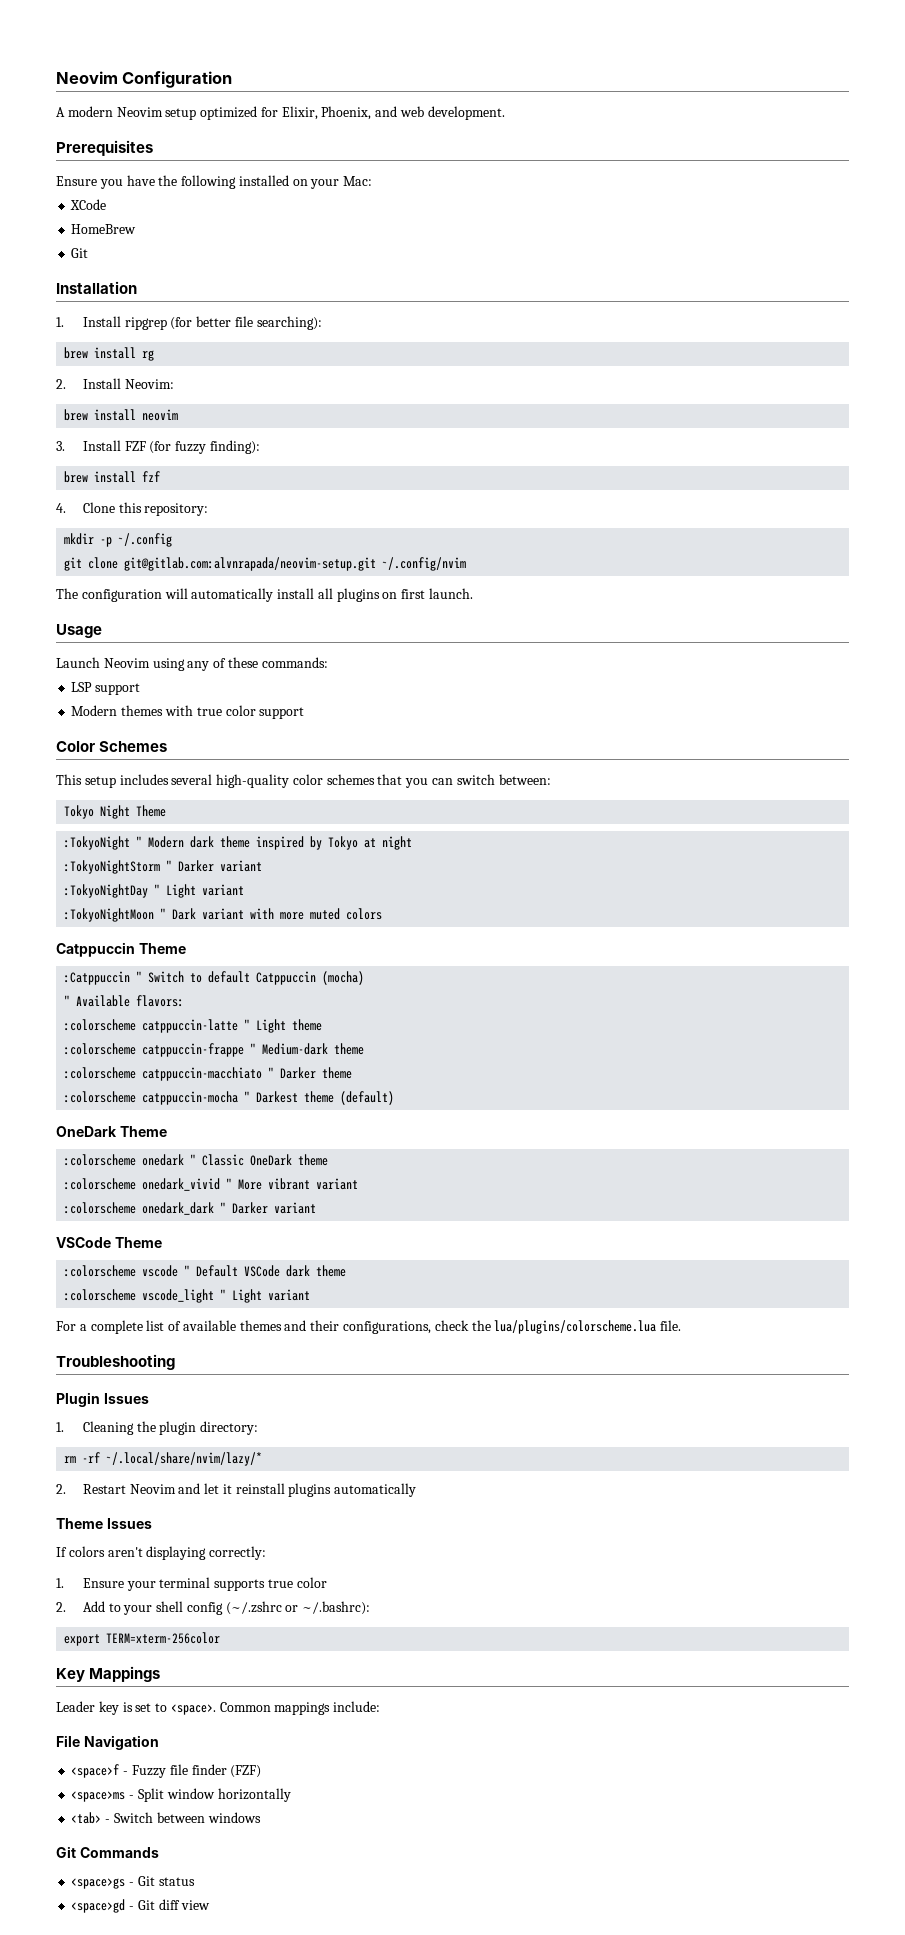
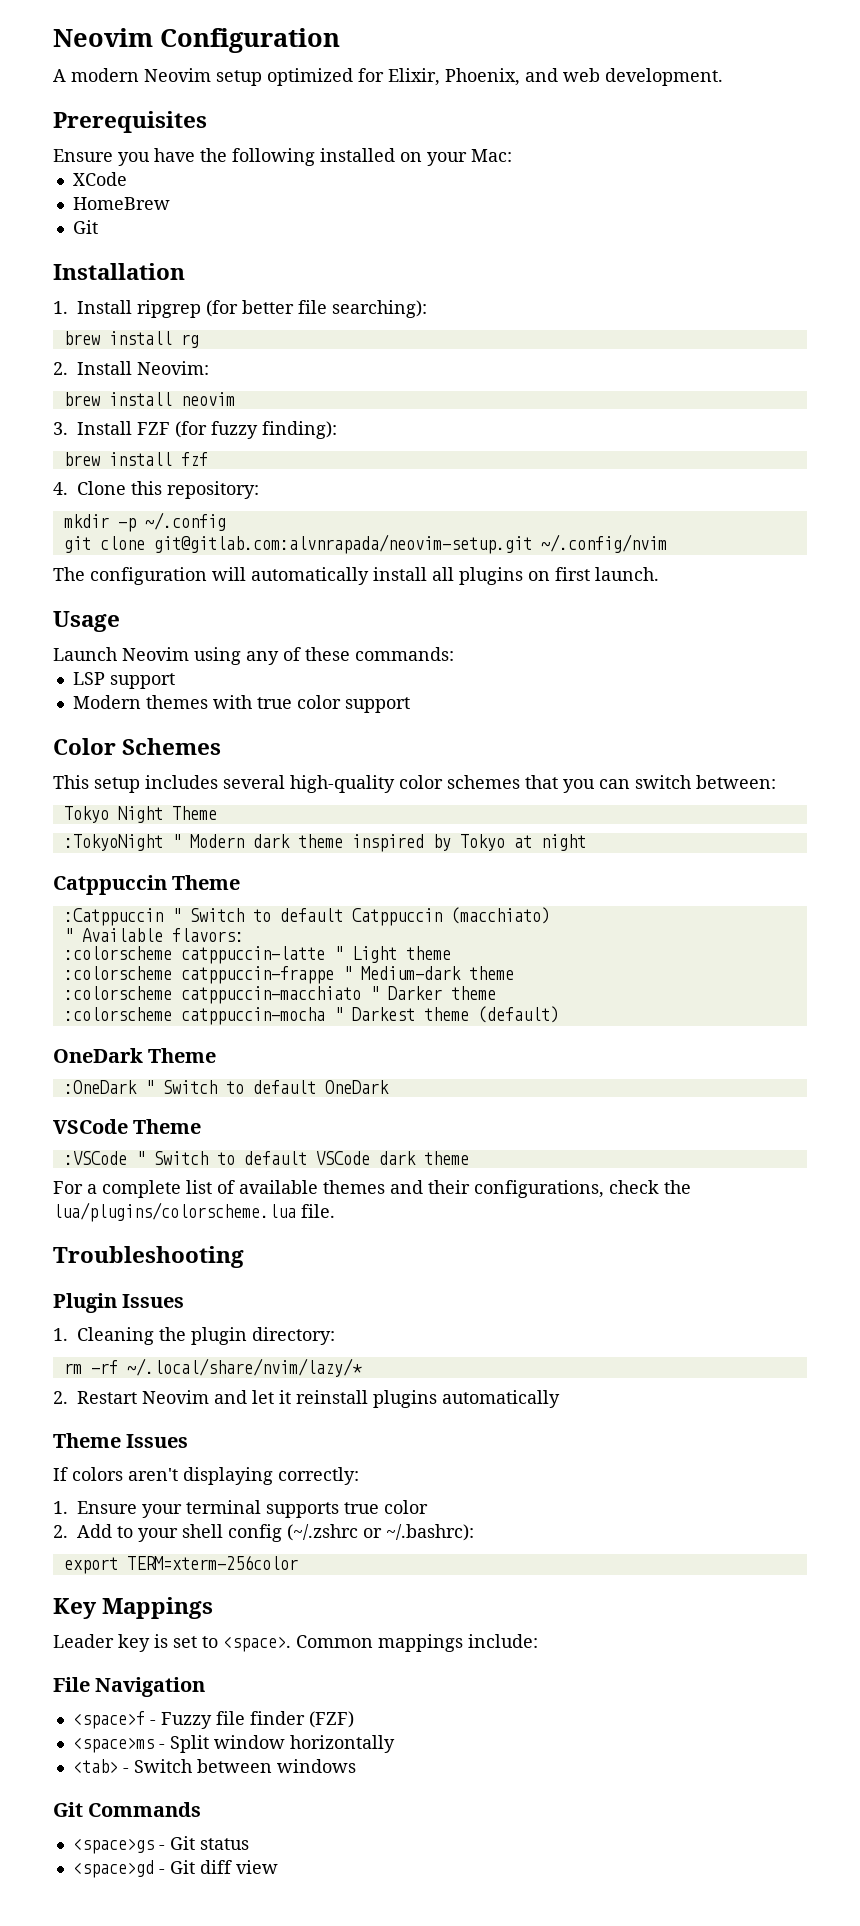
- :TokyoNightStorm " Darker variant
- :TokyoNightDay " Light variant
- :TokyoNightMoon " Dark variant with more muted colors
- :Catppuccin " Switch to default Catppuccin (mocha)
+ :Catppuccin " Switch to default Catppuccin (macchiato)
- :colorscheme onedark " Classic OneDark theme
- :colorscheme onedark_vivid " More vibrant variant
- :colorscheme onedark_dark " Darker variant
+ :OneDark " Switch to default OneDark
  VSCode Theme
- :colorscheme vscode " Default VSCode dark theme
- :colorscheme vscode_light " Light variant
+ :VSCode " Switch to default VSCode dark theme

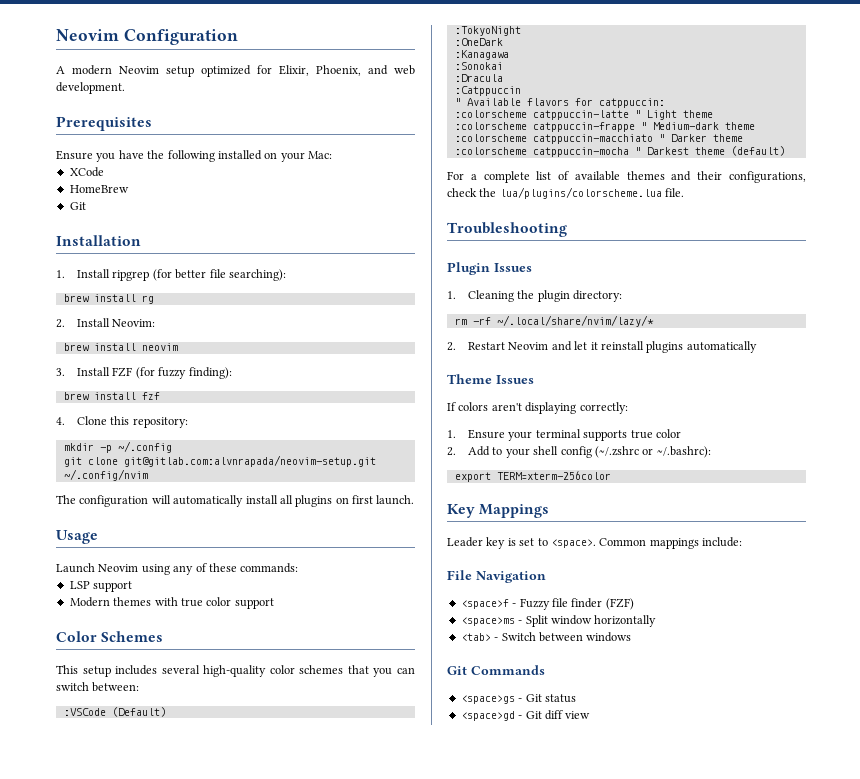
- Tokyo Night Theme
- :TokyoNight " Modern dark theme inspired by Tokyo at night
- Catppuccin Theme
- :Catppuccin " Switch to default Catppuccin (macchiato)
+ :VSCode (Default)
+ :TokyoNight
+ :OneDark
+ :Kanagawa
+ :Sonokai
+ :Dracula
+ :Catppuccin
- " Available flavors:
+ " Available flavors for catppuccin:
- OneDark Theme
- :OneDark " Switch to default OneDark
- VSCode Theme
- :VSCode " Switch to default VSCode dark theme

